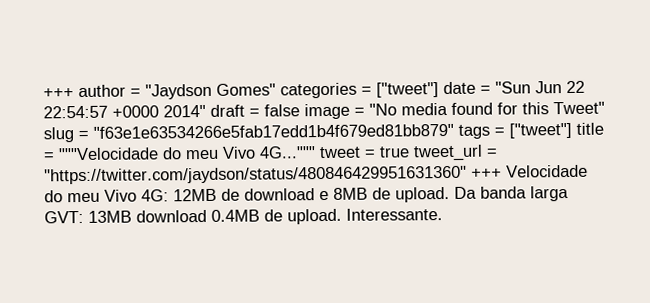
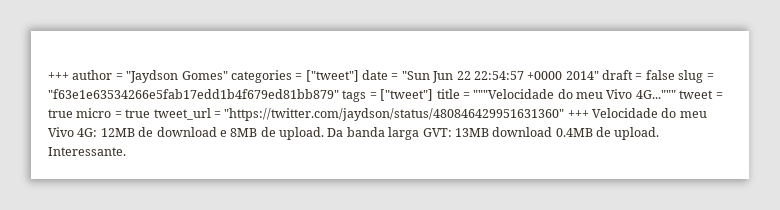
- +++ author = "Jaydson Gomes" categories = ["tweet"] date = "Sun Jun 22 22:54:57 +0000 2014" draft = false image = "No media found for this Tweet" slug = "f63e1e63534266e5fab17edd1b4f679ed81bb879" tags = ["tweet"] title = """Velocidade do meu Vivo 4G...""" tweet = true tweet_url = "https://twitter.com/jaydson/status/480846429951631360" +++ Velocidade do meu Vivo 4G: 12MB de download e 8MB de upload.
+ +++ author = "Jaydson Gomes" categories = ["tweet"] date = "Sun Jun 22 22:54:57 +0000 2014" draft = false slug = "f63e1e63534266e5fab17edd1b4f679ed81bb879" tags = ["tweet"] title = """Velocidade do meu Vivo 4G...""" tweet = true micro = true tweet_url = "https://twitter.com/jaydson/status/480846429951631360" +++ Velocidade do meu Vivo 4G: 12MB de download e 8MB de upload.

